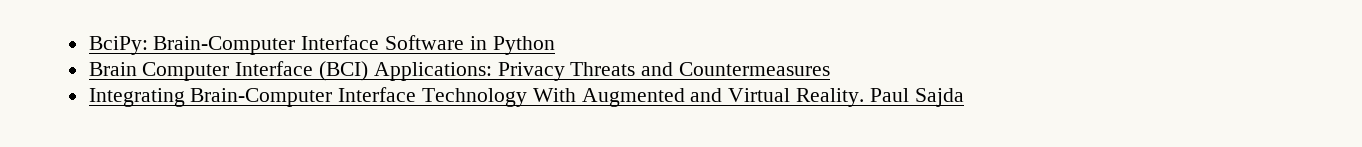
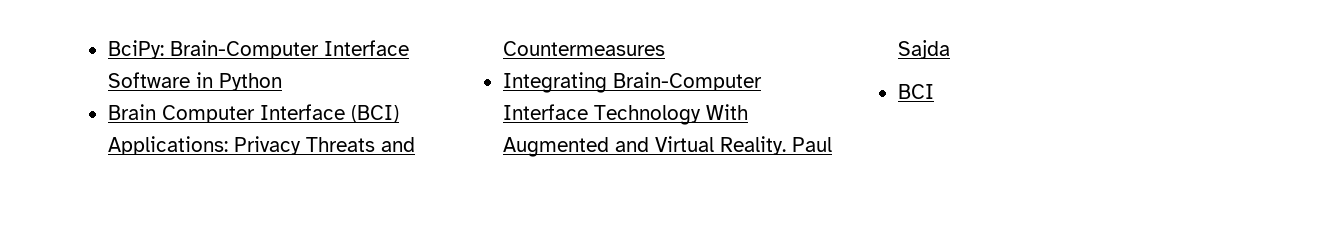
+ BCI

